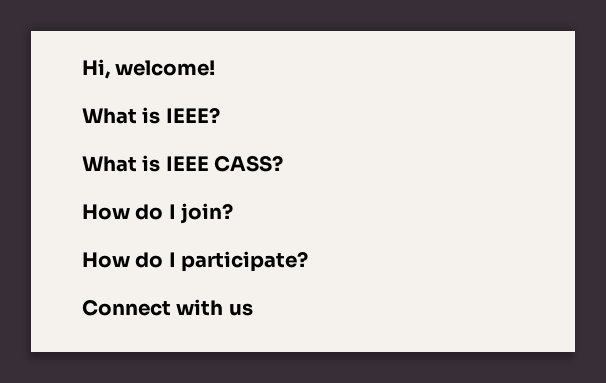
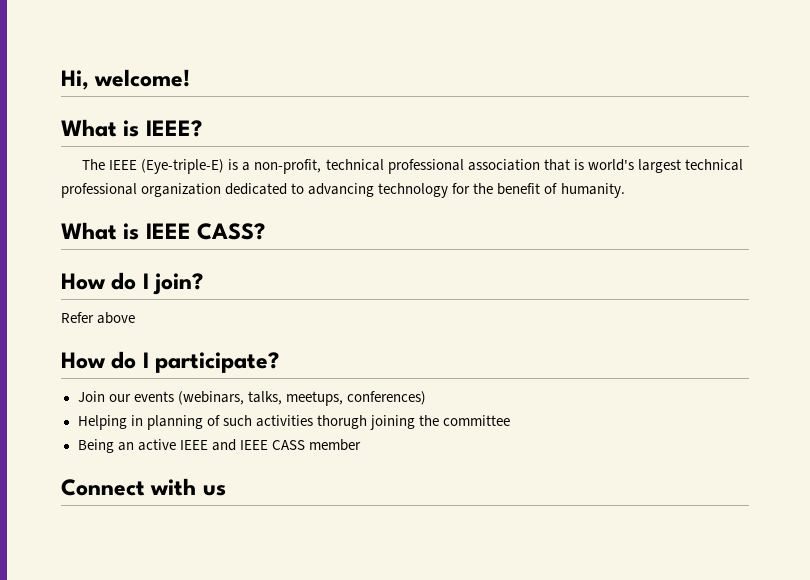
+ The IEEE (Eye-triple-E) is a non-profit, technical professional association that is world's largest technical professional organization dedicated to advancing technology for the benefit of humanity.
+ Refer above
+ Join our events (webinars, talks, meetups, conferences)
+ Helping in planning of such activities thorugh joining the committee
+ Being an active IEEE and IEEE CASS member

